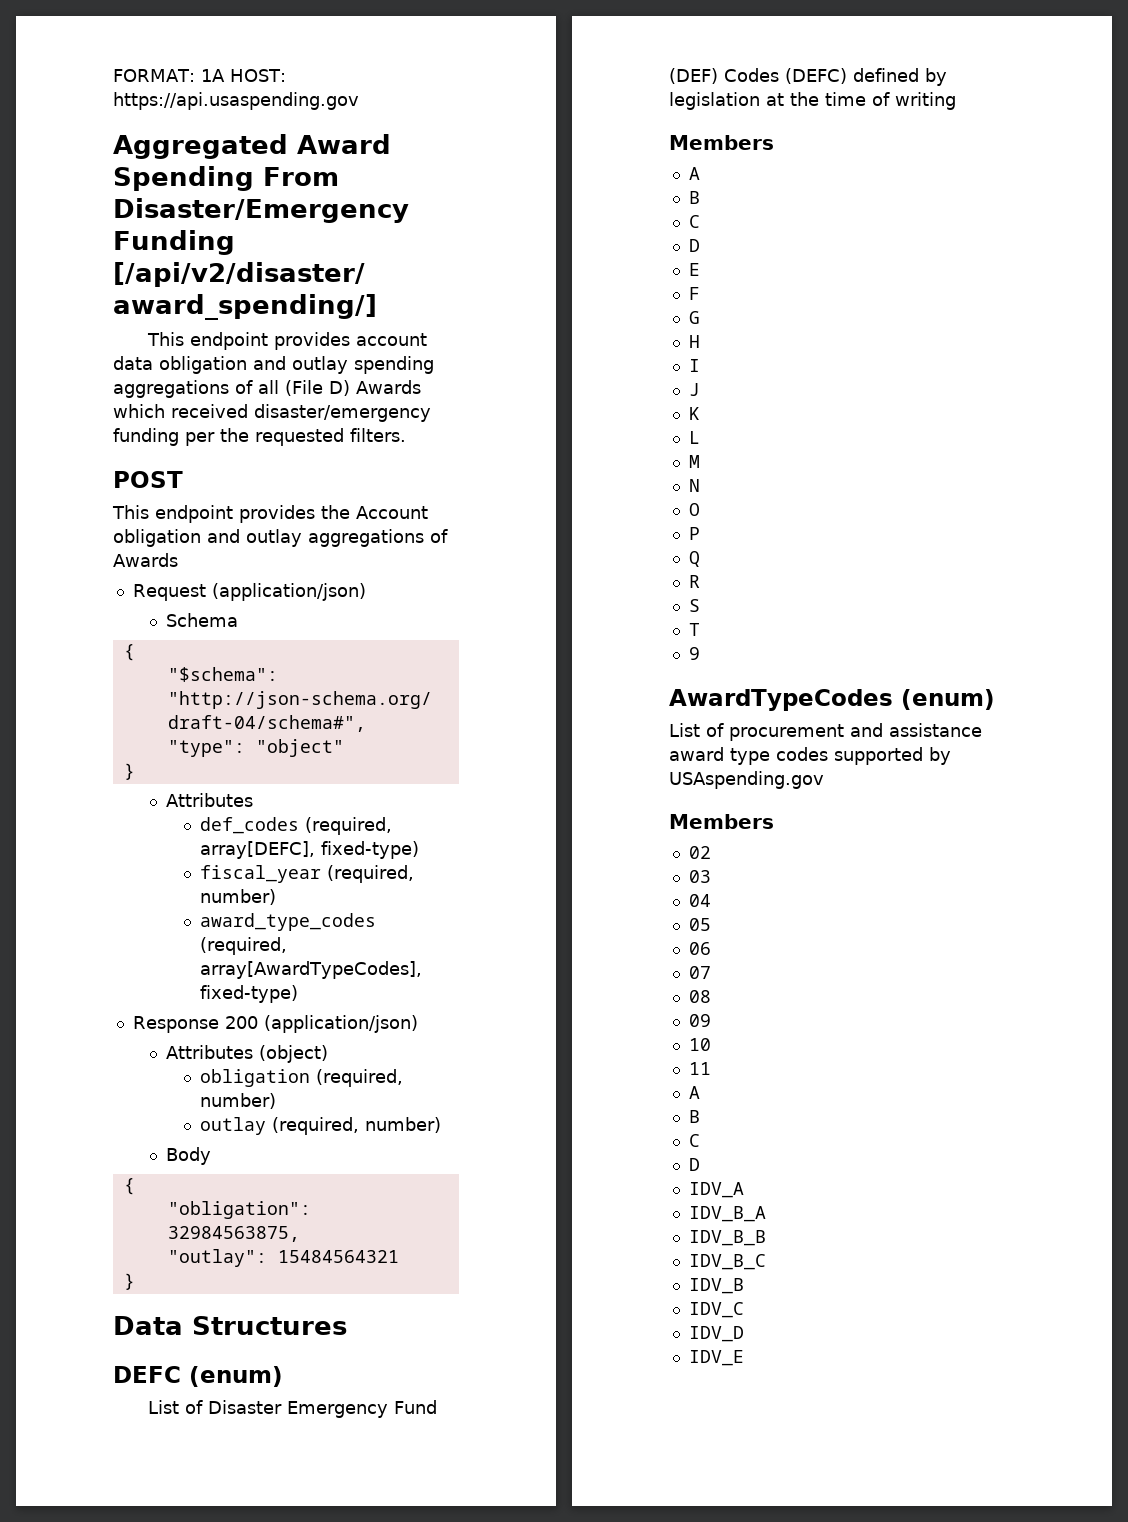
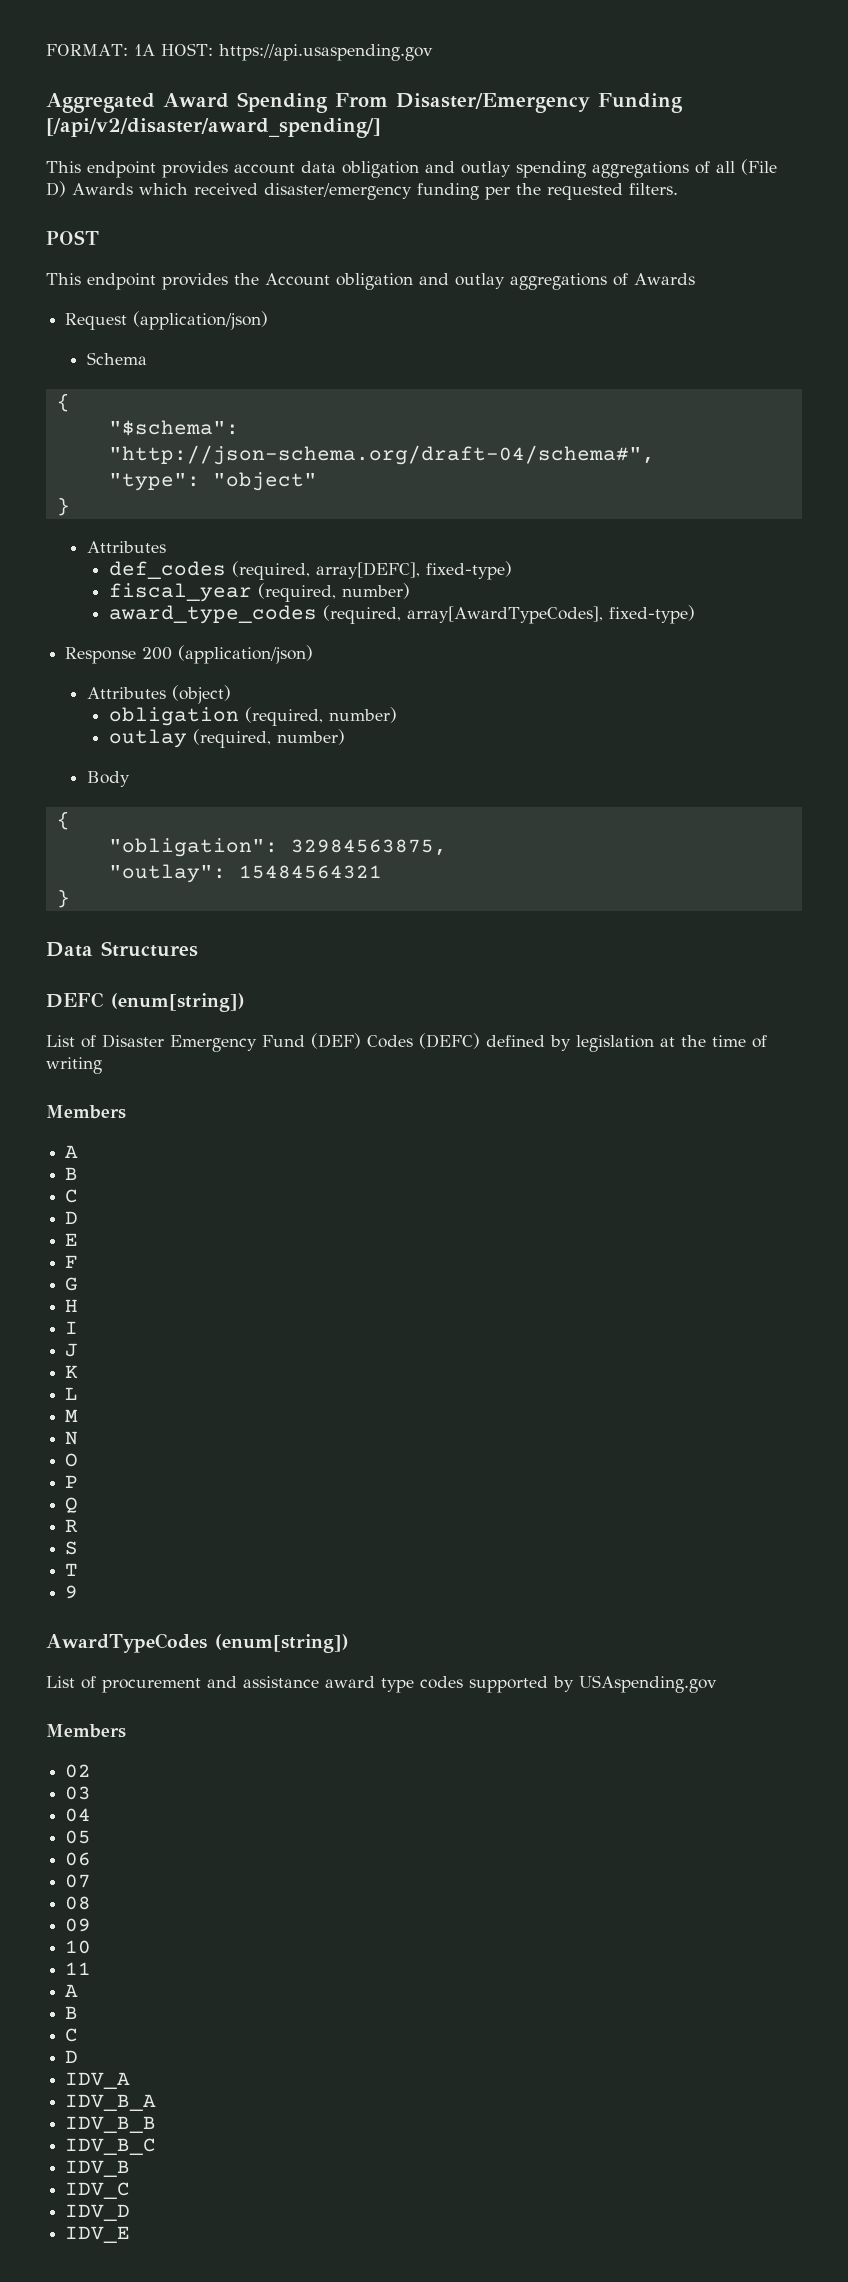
- DEFC (enum)
+ DEFC (enum[string])
- AwardTypeCodes (enum)
+ AwardTypeCodes (enum[string])

